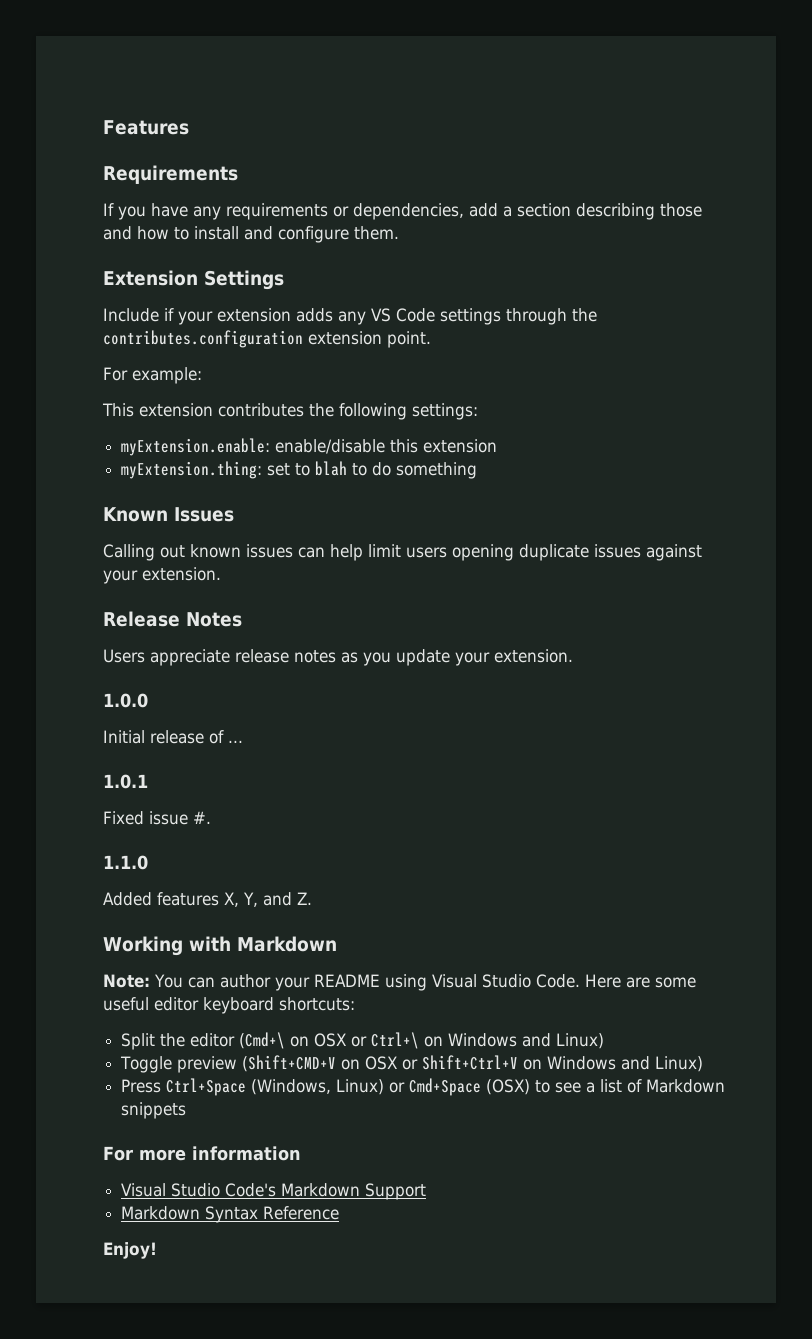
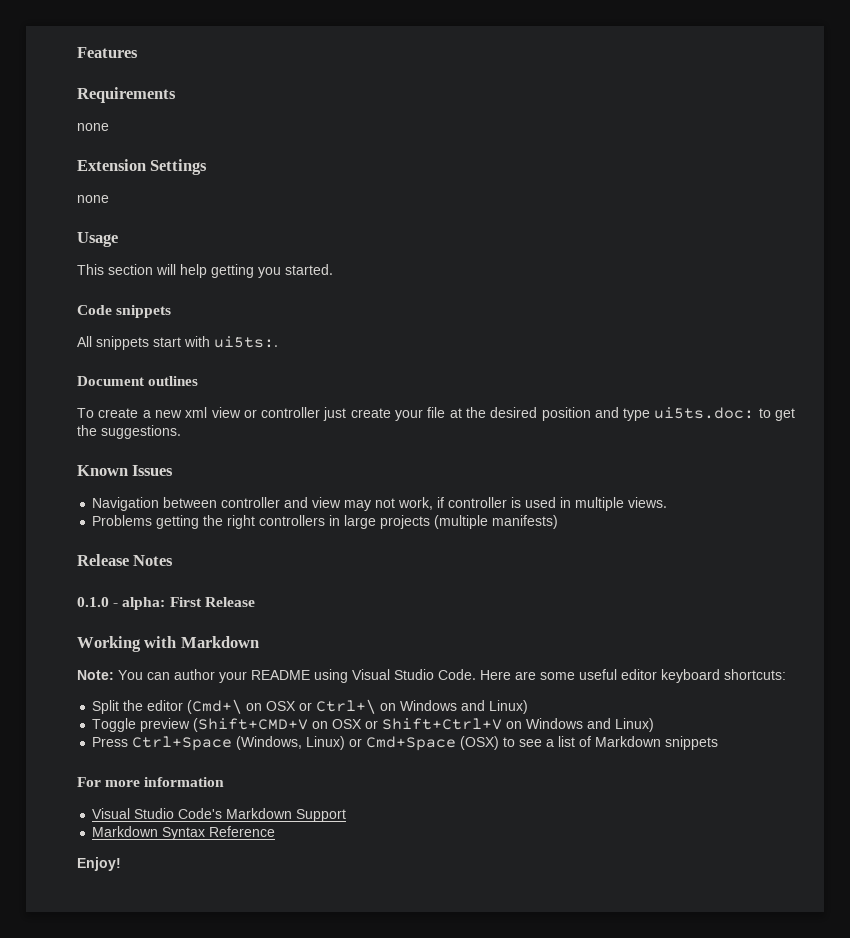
  Requirements
- If you have any requirements or dependencies, add a section describing those and how to install and configure them.
+ none
  Extension Settings
- Include if your extension adds any VS Code settings through the contributes.configuration extension point.
- For example:
- This extension contributes the following settings:
- myExtension.enable: enable/disable this extension
- myExtension.thing: set to blah to do something
+ none
+ Usage
+ This section will help getting you started.
+ Code snippets
+ All snippets start with ui5ts:.
+ Document outlines
+ To create a new xml view or controller just create your file at the desired position and type ui5ts.doc: to get the suggestions.
  Known Issues
- Calling out known issues can help limit users opening duplicate issues against your extension.
+ Navigation between controller and view may not work, if controller is used in multiple views.
+ Problems getting the right controllers in large projects (multiple manifests)
  Release Notes
- Users appreciate release notes as you update your extension.
- 1.0.0
- Initial release of ...
- 1.0.1
- Fixed issue #.
- 1.1.0
- Added features X, Y, and Z.
+ 0.1.0 - alpha: First Release

